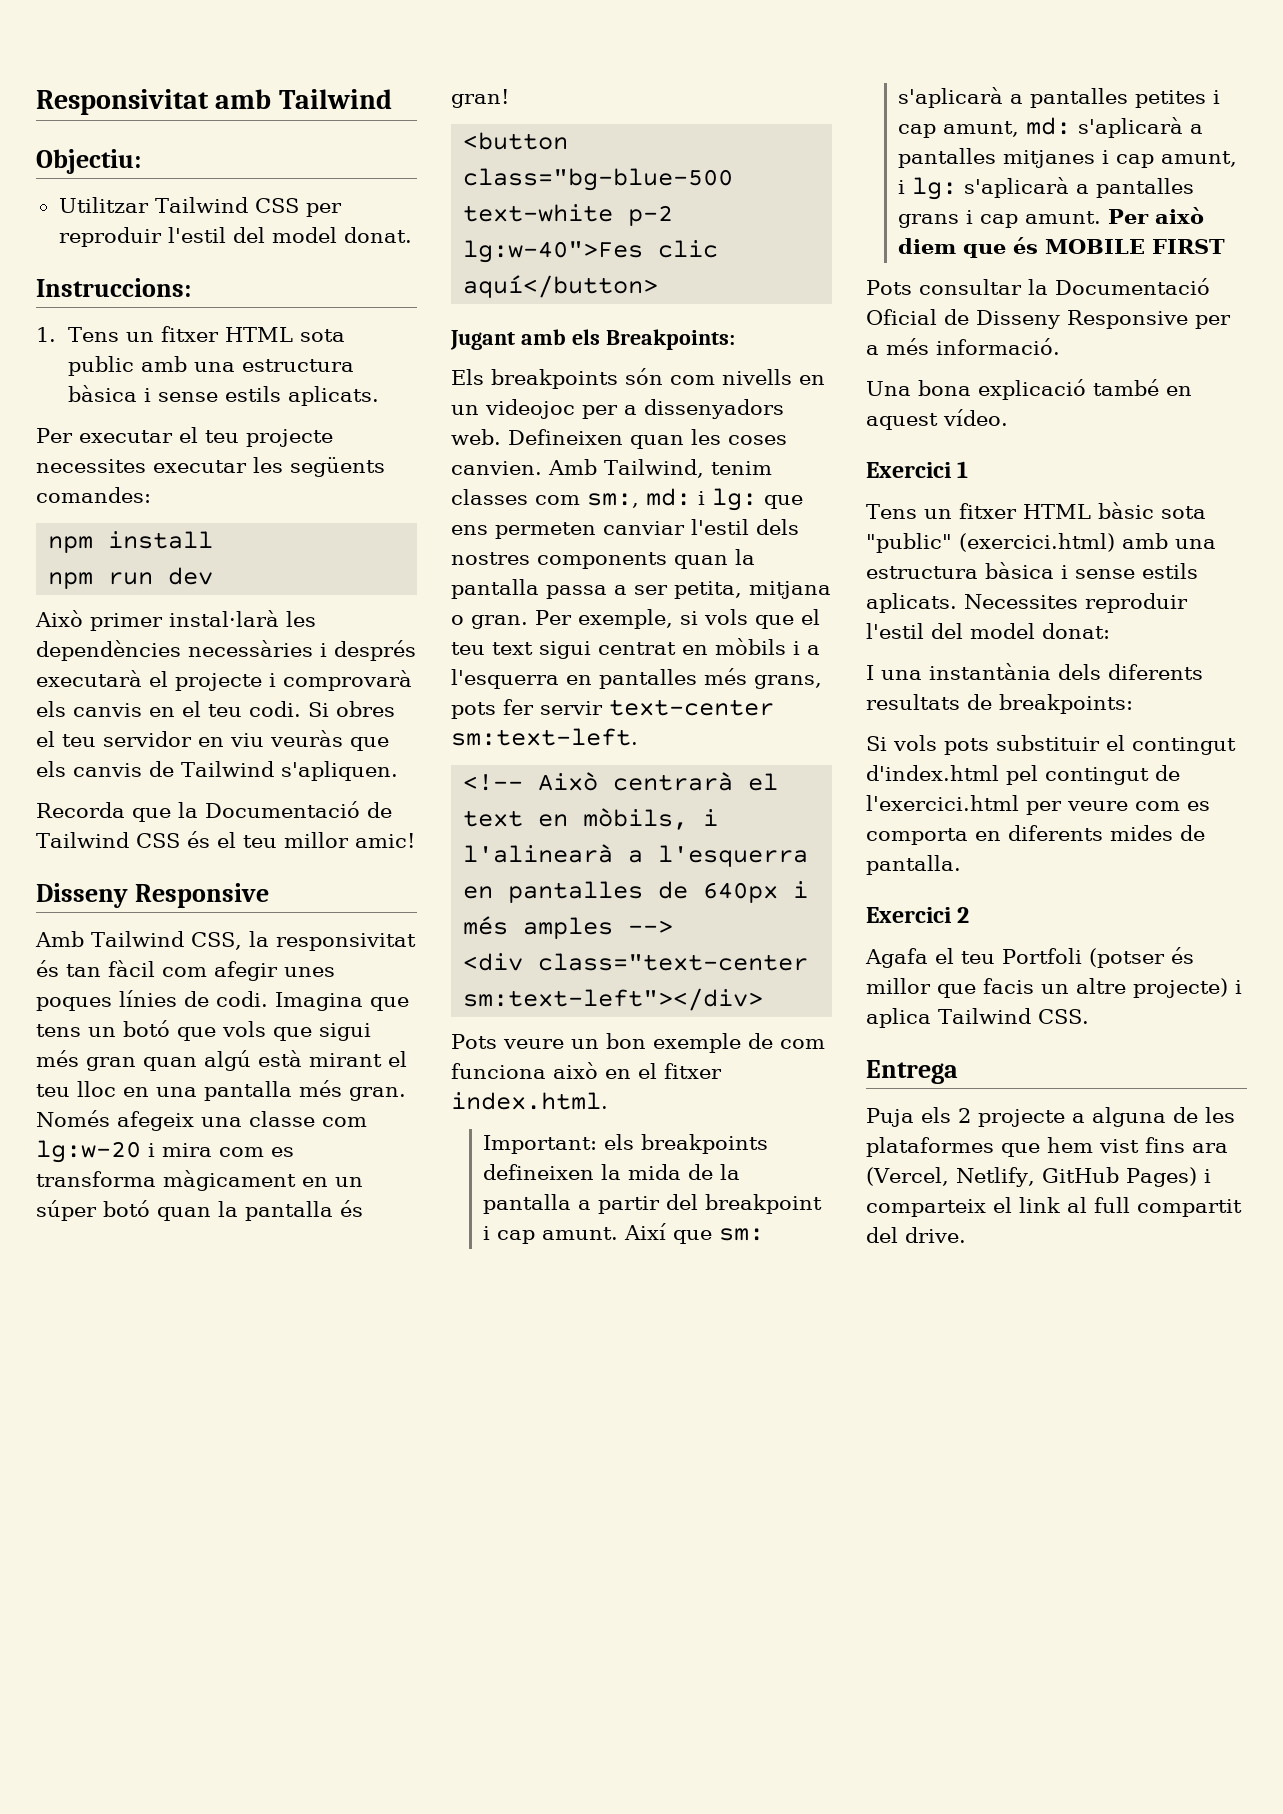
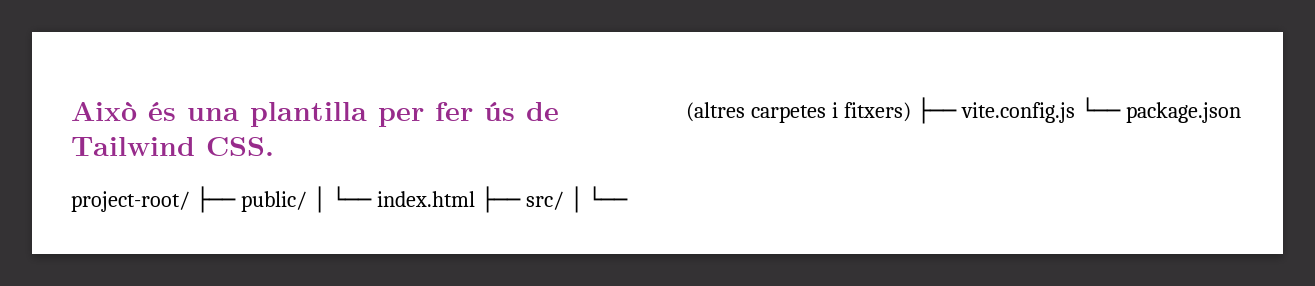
- Responsivitat amb Tailwind
- Objectiu:
- Utilitzar Tailwind CSS per reproduir l'estil del model donat.
- Instruccions:
- 1. Tens un fitxer HTML sota public amb una estructura bàsica i sense estils aplicats.
- Per executar el teu projecte necessites executar les següents comandes:
- npm install
- npm run dev
- Això primer instal·larà les dependències necessàries i després executarà el projecte i comprovarà els canvis en el teu codi. Si obres el teu servidor en viu veuràs que els canvis de Tailwind s'apliquen.
- Recorda que la Documentació de Tailwind CSS és el teu millor amic!
- Disseny Responsive
- Amb Tailwind CSS, la responsivitat és tan fàcil com afegir unes poques línies de codi. Imagina que tens un botó que vols que sigui més gran quan algú està mirant el teu lloc en una pantalla més gran. Només afegeix una classe com lg:w-20 i mira com es transforma màgicament en un súper botó quan la pantalla és gran!
- <button class="bg-blue-500 text-white p-2 lg:w-40">Fes clic aquí</button>
- Jugant amb els Breakpoints:
- Els breakpoints són com nivells en un videojoc per a dissenyadors web. Defineixen quan les coses canvien. Amb Tailwind, tenim classes com sm:, md: i lg: que ens permeten canviar l'estil dels nostres components quan la pantalla passa a ser petita, mitjana o gran. Per exemple, si vols que el teu text sigui centrat en mòbils i a l'esquerra en pantalles més grans, pots fer servir text-center sm:text-left.
- <!-- Això centrarà el text en mòbils, i l'alinearà a l'esquerra en pantalles de 640px i més amples -->
- <div class="text-center sm:text-left"></div>
- Pots veure un bon exemple de com funciona això en el fitxer index.html.
- Important: els breakpoints defineixen la mida de la pantalla a partir del breakpoint i cap amunt. Així que sm: s'aplicarà a pantalles petites i cap amunt, md: s'aplicarà a pantalles mitjanes i cap amunt, i lg: s'aplicarà a pantalles grans i cap amunt. Per això diem que és MOBILE FIRST
- Pots consultar la Documentació Oficial de Disseny Responsive per a més informació.
- Una bona explicació també en aquest vídeo.
- Exercici 1
- Tens un fitxer HTML bàsic sota "public" (exercici.html) amb una estructura bàsica i sense estils aplicats. Necessites reproduir l'estil del model donat:
- I una instantània dels diferents resultats de breakpoints:
- Si vols pots substituir el contingut d'index.html pel contingut de l'exercici.html per veure com es comporta en diferents mides de pantalla.
- Exercici 2
- Agafa el teu Portfoli (potser és millor que facis un altre projecte) i aplica Tailwind CSS.
- Entrega
- Puja els 2 projecte a alguna de les plataformes que hem vist fins ara (Vercel, Netlify, GitHub Pages) i comparteix el link al full compartit del drive.
+ Això és una plantilla per fer ús de Tailwind CSS.
+ project-root/ ├── public/ │ └── index.html ├── src/ │ └── (altres carpetes i fitxers) ├── vite.config.js └── package.json

